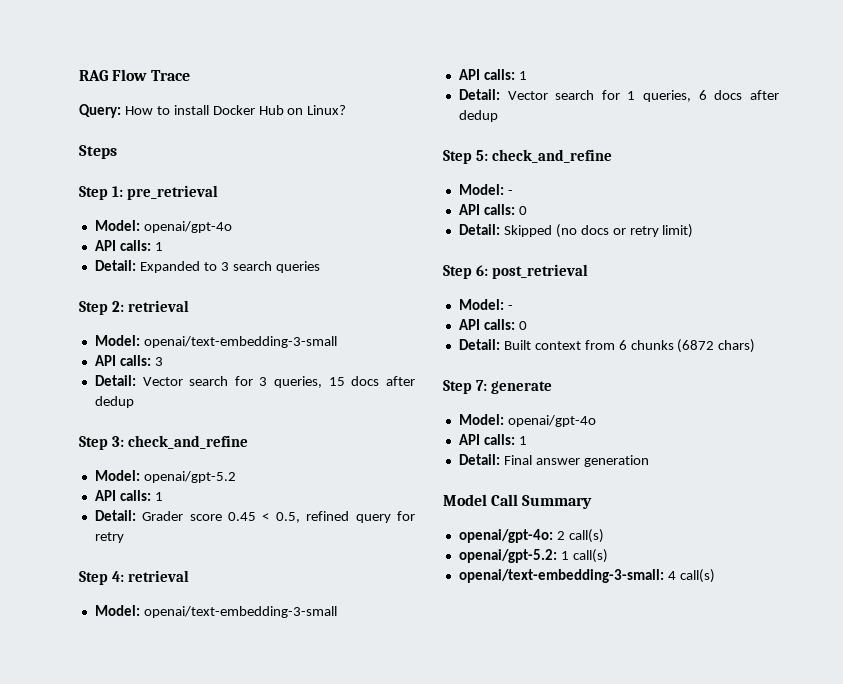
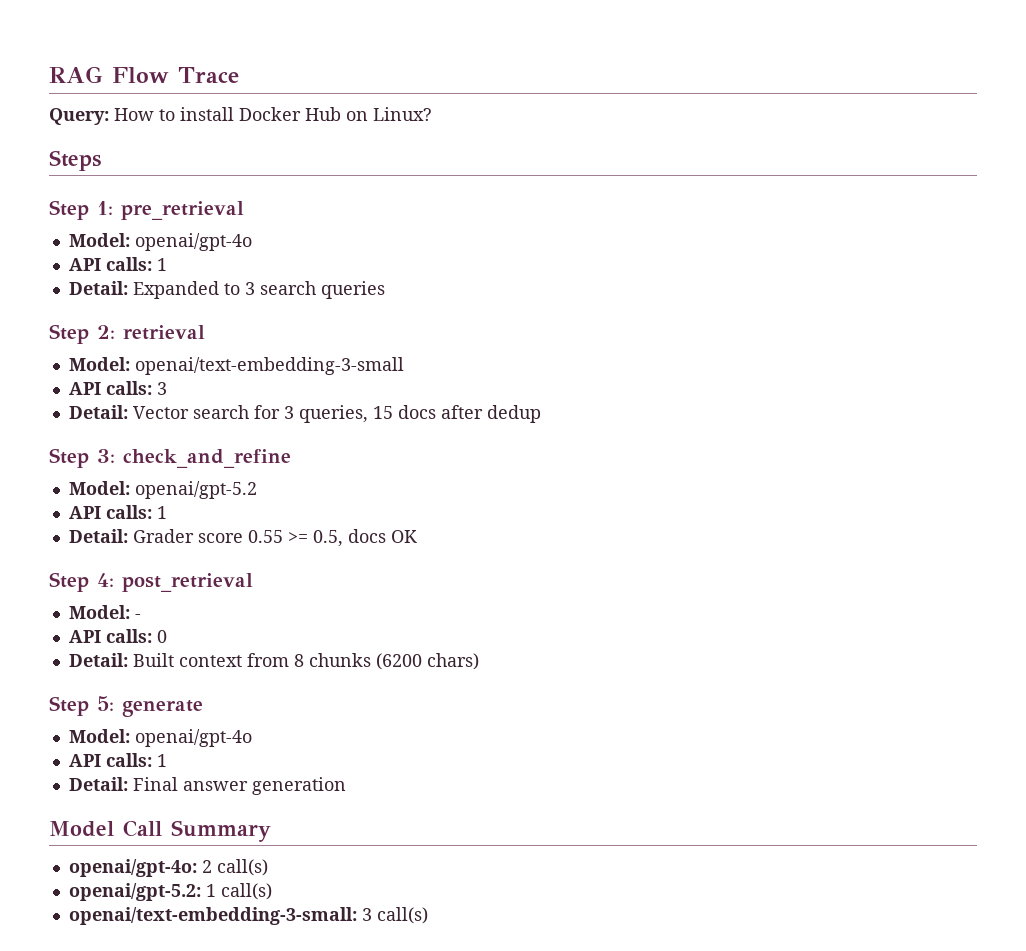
- Detail: Grader score 0.45 < 0.5, refined query for retry
- Step 4: retrieval
- Model: openai/text-embedding-3-small
- API calls: 1
- Detail: Vector search for 1 queries, 6 docs after dedup
- Step 5: check_and_refine
- Model: -
- API calls: 0
- Detail: Skipped (no docs or retry limit)
- Step 6: post_retrieval
+ Detail: Grader score 0.55 >= 0.5, docs OK
+ Step 4: post_retrieval
- Detail: Built context from 6 chunks (6872 chars)
+ Detail: Built context from 8 chunks (6200 chars)
- Step 7: generate
+ Step 5: generate
- openai/text-embedding-3-small: 4 call(s)
+ openai/text-embedding-3-small: 3 call(s)

